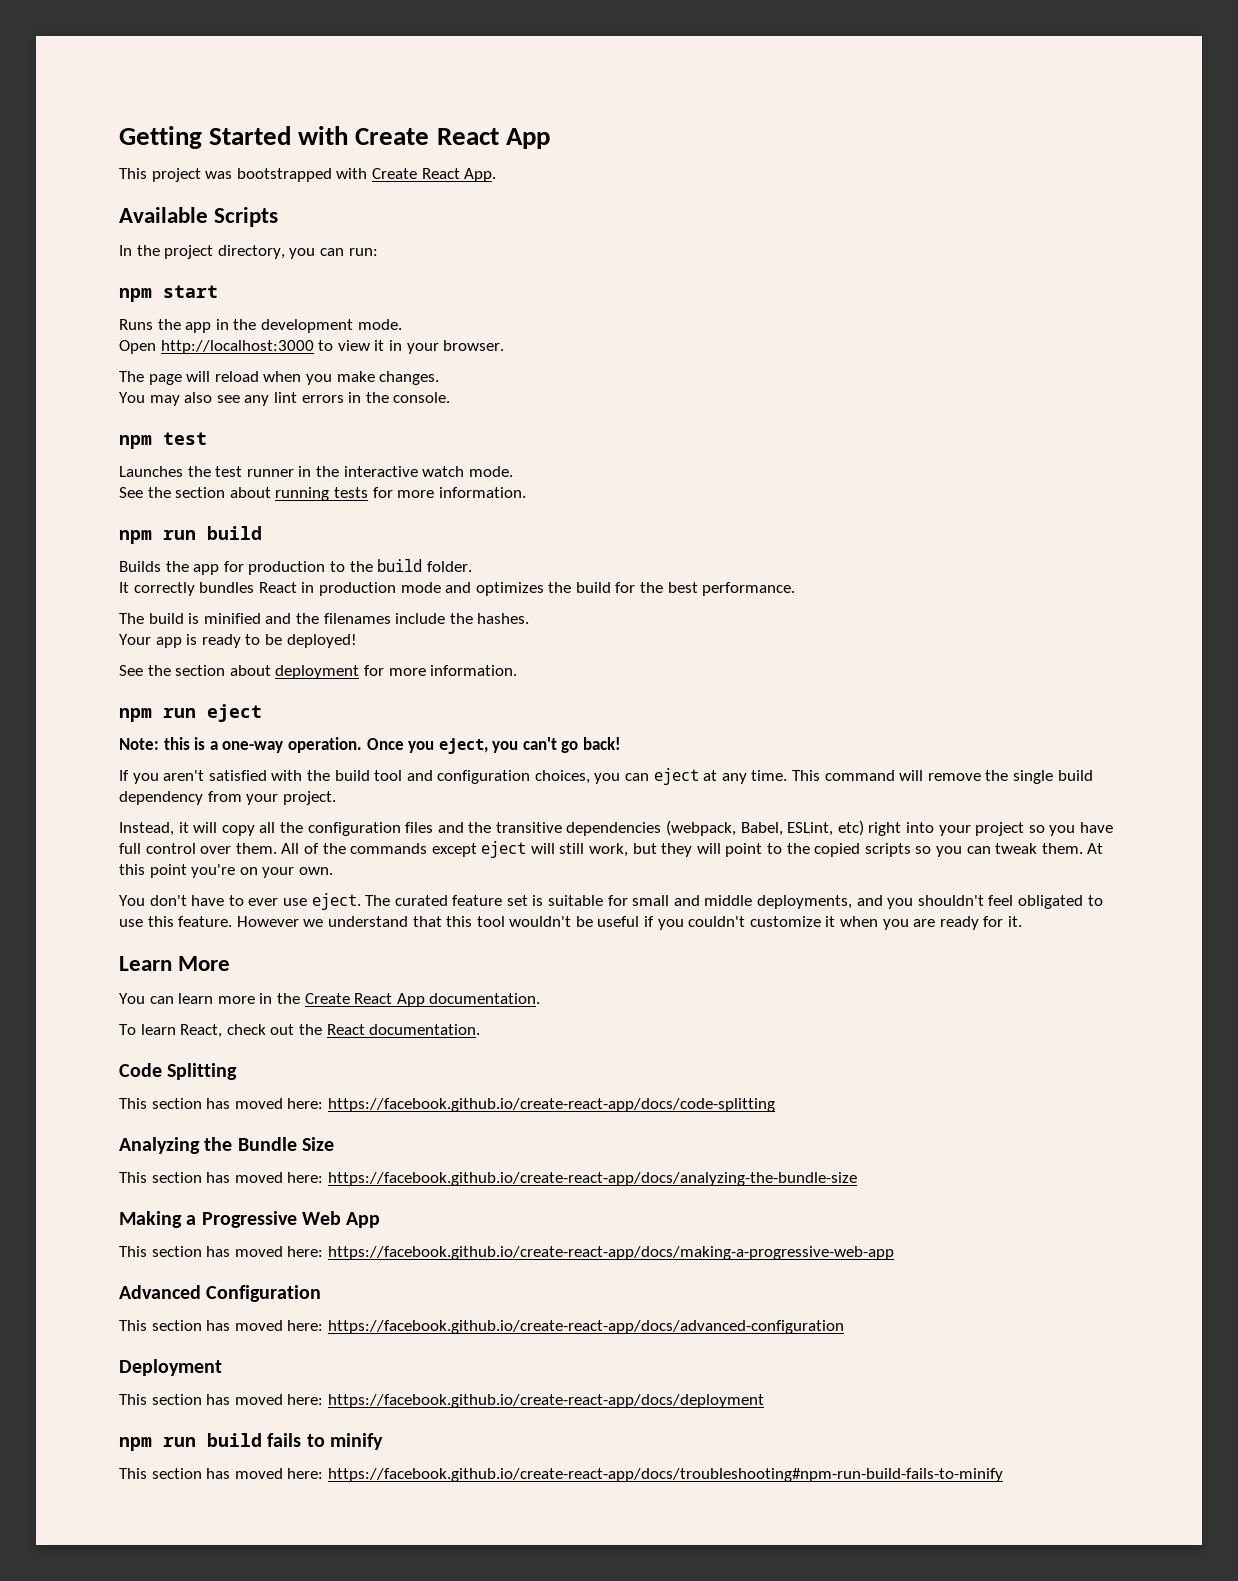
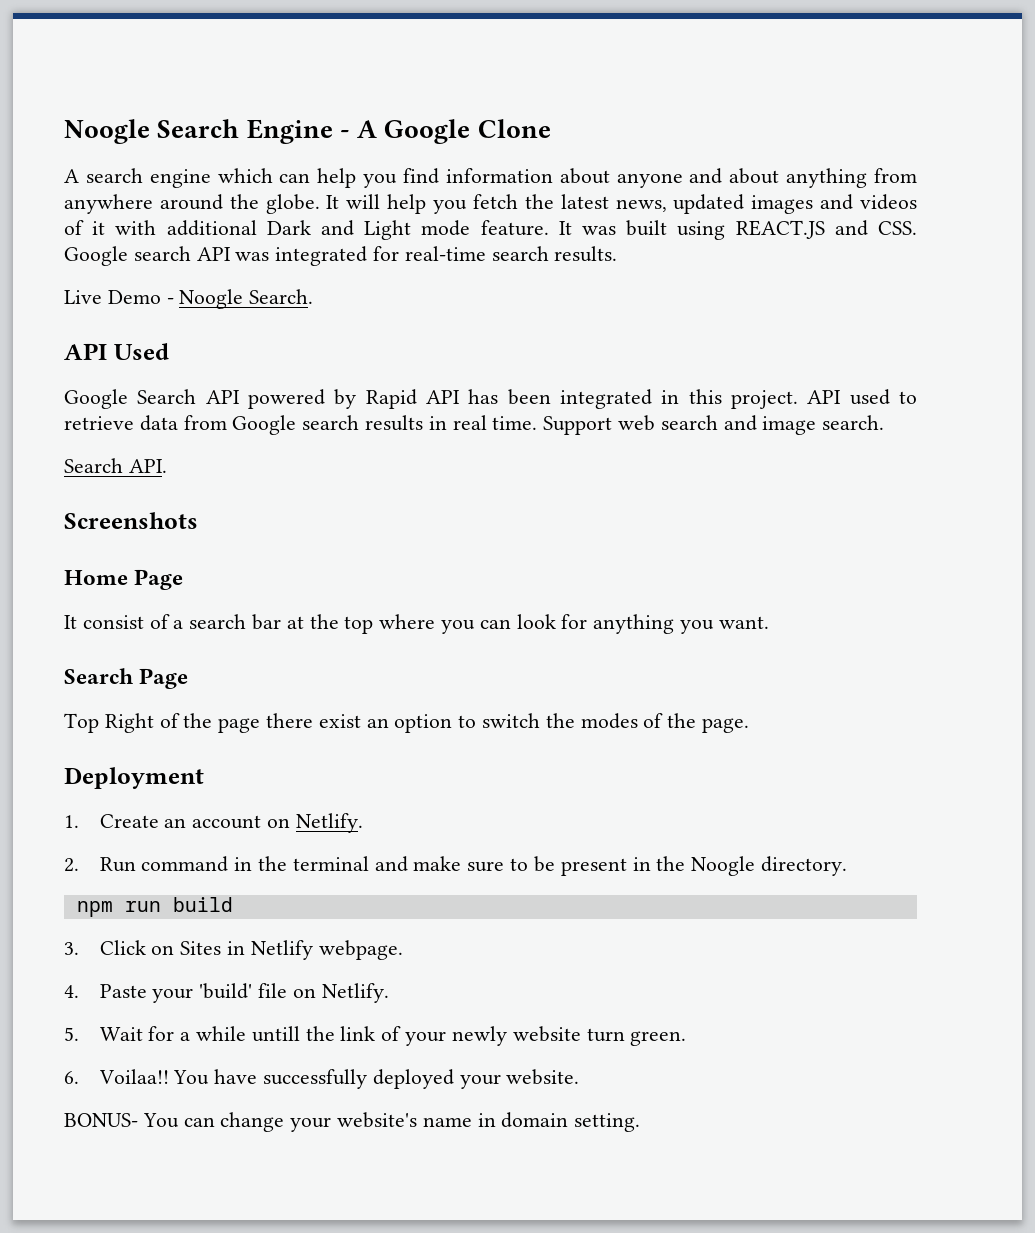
- Getting Started with Create React App
- This project was bootstrapped with Create React App.
- Available Scripts
- In the project directory, you can run:
- npm start
- Runs the app in the development mode.
- Open http://localhost:3000 to view it in your browser.
- The page will reload when you make changes.
- You may also see any lint errors in the console.
- npm test
- Launches the test runner in the interactive watch mode.
- See the section about running tests for more information.
+ Noogle Search Engine - A Google Clone
+ A search engine which can help you find information about anyone and about anything from anywhere around the globe. It will help you fetch the latest news, updated images and videos of it with additional Dark and Light mode feature. It was built using REACT.JS and CSS. Google search API was integrated for real-time search results.
+ Live Demo - Noogle Search.
+ API Used
+ Google Search API powered by Rapid API has been integrated in this project. API used to retrieve data from Google search results in real time. Support web search and image search.
+ Search API.
+ Screenshots
+ Home Page
+ It consist of a search bar at the top where you can look for anything you want.
+ Search Page
+ Top Right of the page there exist an option to switch the modes of the page.
+ Deployment
+ 1. Create an account on Netlify.
+ 2. Run command in the terminal and make sure to be present in the Noogle directory.
  npm run build
- Builds the app for production to the build folder.
- It correctly bundles React in production mode and optimizes the build for the best performance.
- The build is minified and the filenames include the hashes.
- Your app is ready to be deployed!
- See the section about deployment for more information.
- npm run eject
- Note: this is a one-way operation. Once you eject, you can't go back!
- If you aren't satisfied with the build tool and configuration choices, you can eject at any time. This command will remove the single build dependency from your project.
- Instead, it will copy all the configuration files and the transitive dependencies (webpack, Babel, ESLint, etc) right into your project so you have full control over them. All of the commands except eject will still work, but they will point to the copied scripts so you can tweak them. At this point you're on your own.
- You don't have to ever use eject. The curated feature set is suitable for small and middle deployments, and you shouldn't feel obligated to use this feature. However we understand that this tool wouldn't be useful if you couldn't customize it when you are ready for it.
- Learn More
- You can learn more in the Create React App documentation.
- To learn React, check out the React documentation.
- Code Splitting
- This section has moved here: https://facebook.github.io/create-react-app/docs/code-splitting
- Analyzing the Bundle Size
- This section has moved here: https://facebook.github.io/create-react-app/docs/analyzing-the-bundle-size
- Making a Progressive Web App
- This section has moved here: https://facebook.github.io/create-react-app/docs/making-a-progressive-web-app
- Advanced Configuration
- This section has moved here: https://facebook.github.io/create-react-app/docs/advanced-configuration
- Deployment
- This section has moved here: https://facebook.github.io/create-react-app/docs/deployment
- npm run build fails to minify
- This section has moved here: https://facebook.github.io/create-react-app/docs/troubleshooting#npm-run-build-fails-to-minify
+ 3. Click on Sites in Netlify webpage.
+ 4. Paste your 'build' file on Netlify.
+ 5. Wait for a while untill the link of your newly website turn green.
+ 6. Voilaa!! You have successfully deployed your website.
+ BONUS- You can change your website's name in domain setting.

